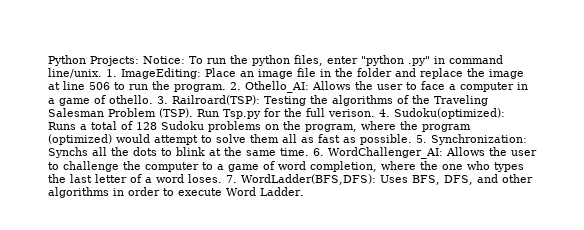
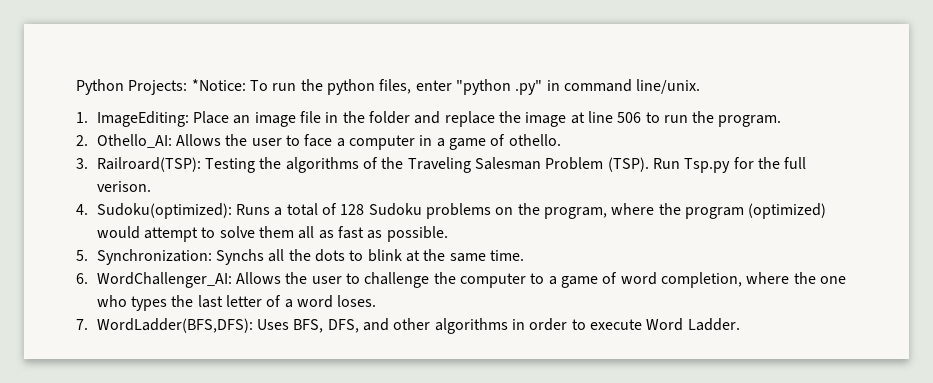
- Python Projects: Notice: To run the python files, enter "python .py" in command line/unix. 1. ImageEditing: Place an image file in the folder and replace the image at line 506 to run the program. 2. Othello_AI: Allows the user to face a computer in a game of othello. 3. Railroard(TSP): Testing the algorithms of the Traveling Salesman Problem (TSP).
+ Python Projects: *Notice: To run the python files, enter "python .py" in command line/unix.
+ 1. ImageEditing: Place an image file in the folder and replace the image at line 506 to run the program.
+ 2. Othello_AI: Allows the user to face a computer in a game of othello.
+ 3. Railroard(TSP): Testing the algorithms of the Traveling Salesman Problem (TSP).
- Run Tsp.py for the full verison. 4. Sudoku(optimized):
+ Run Tsp.py for the full verison.
+ 4. Sudoku(optimized):
- Runs a total of 128 Sudoku problems on the program, where the program (optimized) would attempt to solve them all as fast as possible. 5. Synchronization:
+ Runs a total of 128 Sudoku problems on the program, where the program (optimized) would attempt to solve them all as fast as possible.
+ 5. Synchronization:
- Synchs all the dots to blink at the same time. 6. WordChallenger_AI:
+ Synchs all the dots to blink at the same time.
+ 6. WordChallenger_AI:
- Allows the user to challenge the computer to a game of word completion, where the one who types the last letter of a word loses. 7. WordLadder(BFS,DFS):
+ Allows the user to challenge the computer to a game of word completion, where the one who types the last letter of a word loses.
+ 7. WordLadder(BFS,DFS):

